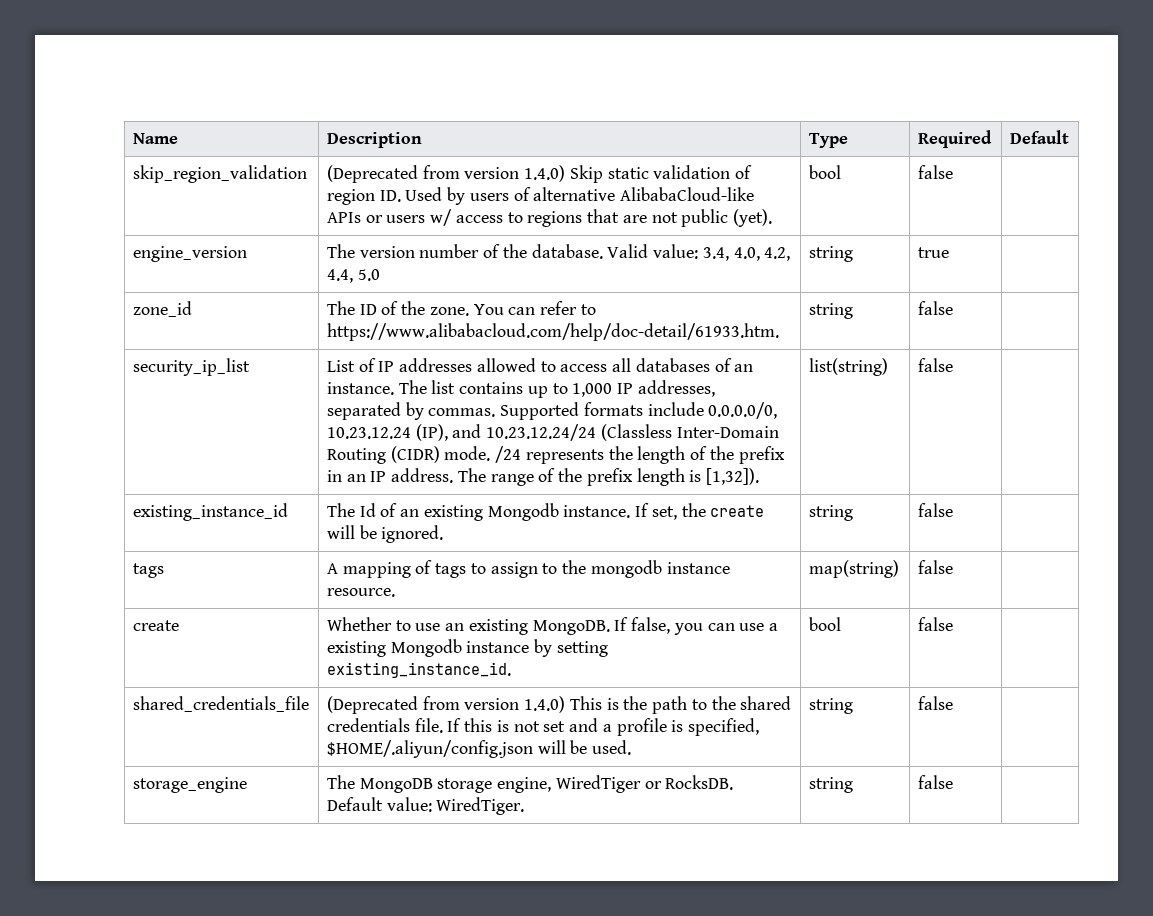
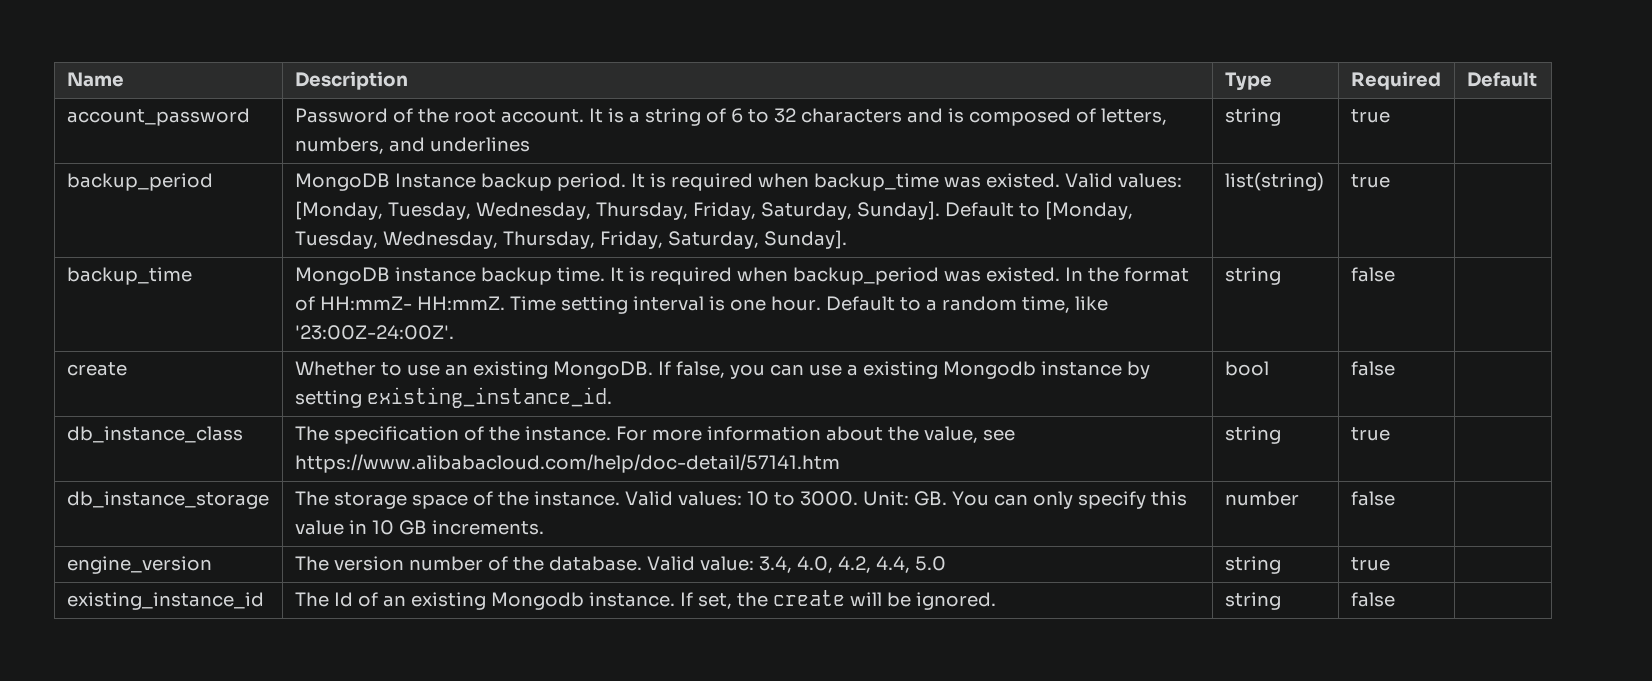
- skip_region_validation | (Deprecated from version 1.4.0) Skip static validation of region ID. Used by users of alternative AlibabaCloud-like APIs or users w/ access to regions that are not public (yet). | bool | false |
- engine_version | The version number of the database. Valid value: 3.4, 4.0, 4.2, 4.4, 5.0 | string | true |
- zone_id | The ID of the zone. You can refer to https://www.alibabacloud.com/help/doc-detail/61933.htm. | string | false |
- security_ip_list | List of IP addresses allowed to access all databases of an instance. The list contains up to 1,000 IP addresses, separated by commas. Supported formats include 0.0.0.0/0, 10.23.12.24 (IP), and 10.23.12.24/24 (Classless Inter-Domain Routing (CIDR) mode. /24 represents the length of the prefix in an IP address. The range of the prefix length is [1,32]). | list(string) | false |
- existing_instance_id | The Id of an existing Mongodb instance. If set, the create will be ignored. | string | false |
- tags | A mapping of tags to assign to the mongodb instance resource. | map(string) | false |
+ account_password | Password of the root account. It is a string of 6 to 32 characters and is composed of letters, numbers, and underlines | string | true |
+ backup_period | MongoDB Instance backup period. It is required when backup_time was existed. Valid values: [Monday, Tuesday, Wednesday, Thursday, Friday, Saturday, Sunday]. Default to [Monday, Tuesday, Wednesday, Thursday, Friday, Saturday, Sunday]. | list(string) | true |
+ backup_time | MongoDB instance backup time. It is required when backup_period was existed. In the format of HH:mmZ- HH:mmZ. Time setting interval is one hour. Default to a random time, like '23:00Z-24:00Z'. | string | false |
- shared_credentials_file | (Deprecated from version 1.4.0) This is the path to the shared credentials file. If this is not set and a profile is specified, $HOME/.aliyun/config.json will be used. | string | false |
- storage_engine | The MongoDB storage engine, WiredTiger or RocksDB. Default value: WiredTiger. | string | false |
+ db_instance_class | The specification of the instance. For more information about the value, see https://www.alibabacloud.com/help/doc-detail/57141.htm | string | true |
+ db_instance_storage | The storage space of the instance. Valid values: 10 to 3000. Unit: GB. You can only specify this value in 10 GB increments. | number | false |
+ engine_version | The version number of the database. Valid value: 3.4, 4.0, 4.2, 4.4, 5.0 | string | true |
+ existing_instance_id | The Id of an existing Mongodb instance. If set, the create will be ignored. | string | false |

